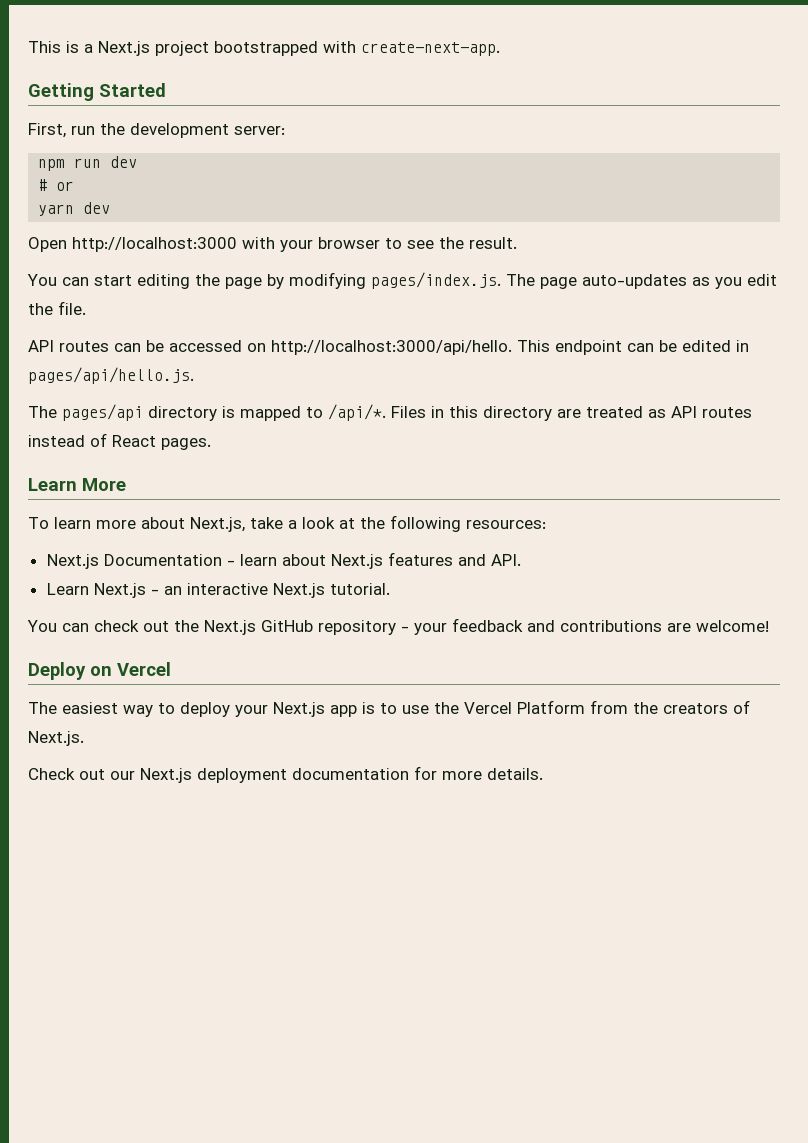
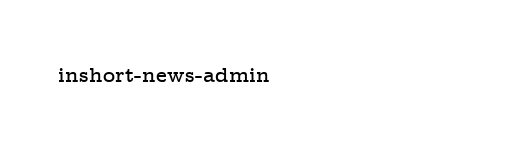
- This is a Next.js project bootstrapped with create-next-app.
- Getting Started
- First, run the development server:
- npm run dev
- # or
- yarn dev
- Open http://localhost:3000 with your browser to see the result.
- You can start editing the page by modifying pages/index.js. The page auto-updates as you edit the file.
- API routes can be accessed on http://localhost:3000/api/hello. This endpoint can be edited in pages/api/hello.js.
- The pages/api directory is mapped to /api/*. Files in this directory are treated as API routes instead of React pages.
- Learn More
- To learn more about Next.js, take a look at the following resources:
- Next.js Documentation - learn about Next.js features and API.
- Learn Next.js - an interactive Next.js tutorial.
- You can check out the Next.js GitHub repository - your feedback and contributions are welcome!
- Deploy on Vercel
- The easiest way to deploy your Next.js app is to use the Vercel Platform from the creators of Next.js.
- Check out our Next.js deployment documentation for more details.
+ inshort-news-admin

